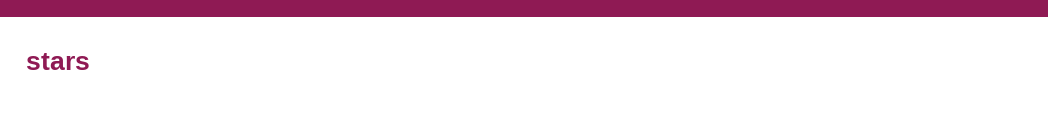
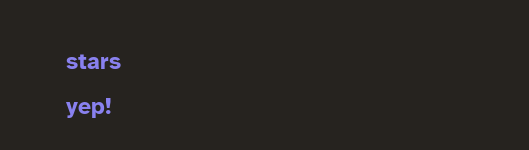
+ yep!

